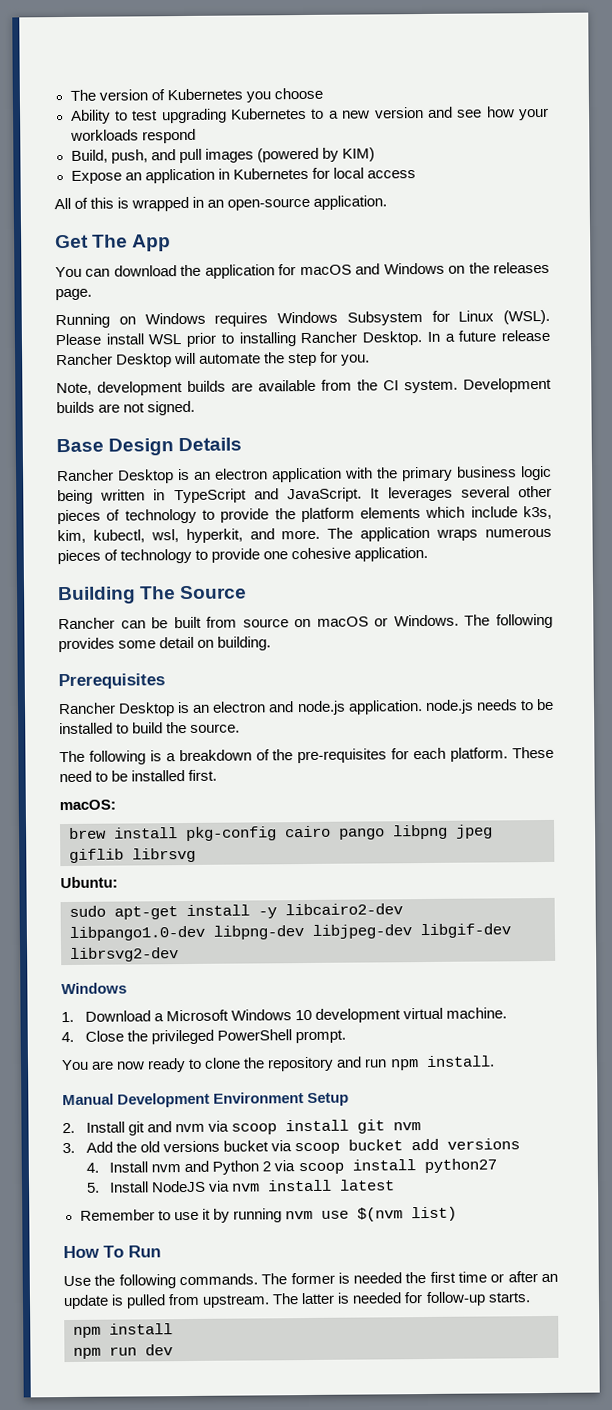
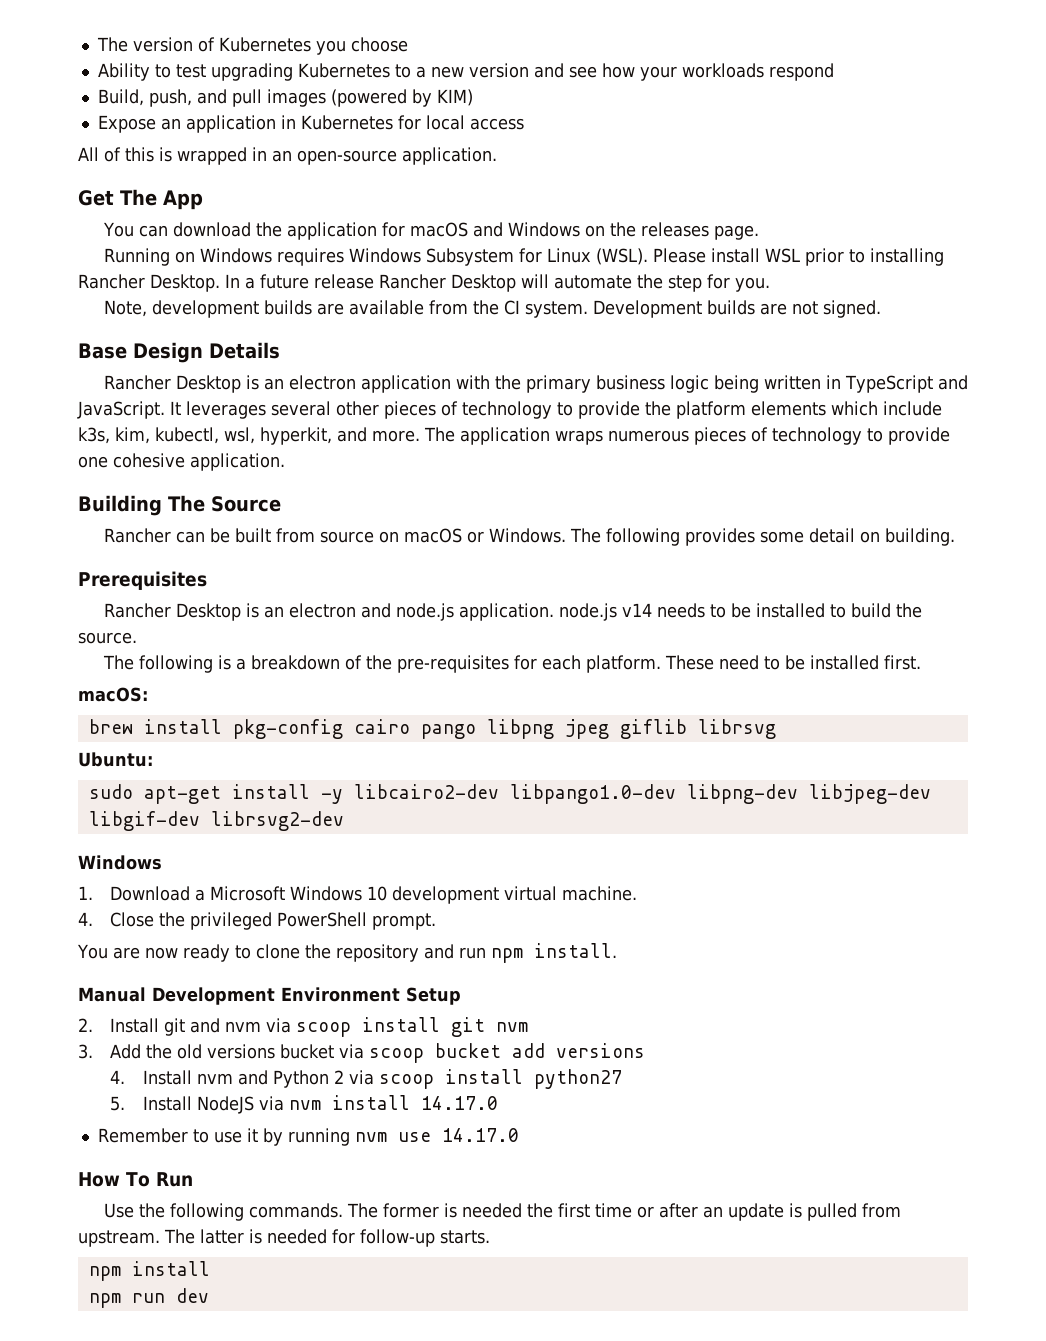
- Rancher Desktop is an electron and node.js application. node.js needs to be installed to build the source.
+ Rancher Desktop is an electron and node.js application. node.js v14 needs to be installed to build the source.
- 5. Install NodeJS via nvm install latest
+ 5. Install NodeJS via nvm install 14.17.0
- Remember to use it by running nvm use $(nvm list)
+ Remember to use it by running nvm use 14.17.0

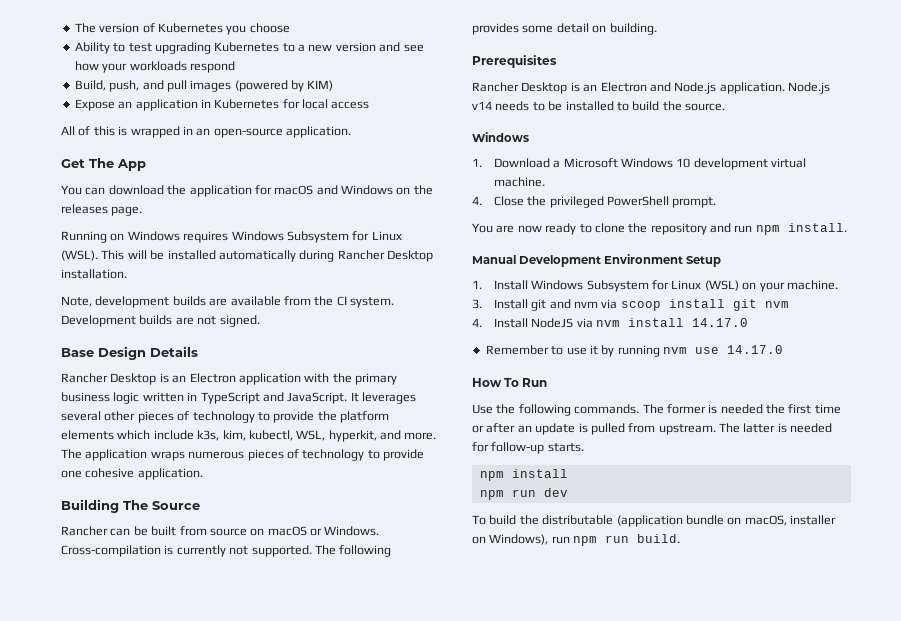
- Please install WSL prior to installing Rancher Desktop. In a future release Rancher Desktop will automate the step for you.
+ This will be installed automatically during Rancher Desktop installation.
- Rancher Desktop is an electron application with the primary business logic being written in TypeScript and JavaScript.
+ Rancher Desktop is an Electron application with the primary business logic written in TypeScript and JavaScript.
- It leverages several other pieces of technology to provide the platform elements which include k3s, kim, kubectl, wsl, hyperkit, and more.
+ It leverages several other pieces of technology to provide the platform elements which include k3s, kim, kubectl, WSL, hyperkit, and more.
+ Cross-compilation is currently not supported.
- Rancher Desktop is an electron and node.js application. node.js v14 needs to be installed to build the source.
+ Rancher Desktop is an Electron and Node.js application. Node.js v14 needs to be installed to build the source.
- The following is a breakdown of the pre-requisites for each platform. These need to be installed first.
- macOS:
- brew install pkg-config cairo pango libpng jpeg giflib librsvg
- Ubuntu:
- sudo apt-get install -y libcairo2-dev libpango1.0-dev libpng-dev libjpeg-dev libgif-dev librsvg2-dev
- 2. Install git and nvm via scoop install git nvm
+ 1. Install Windows Subsystem for Linux (WSL) on your machine.
+ 3. Install git and nvm via scoop install git nvm
- 3. Add the old versions bucket via scoop bucket add versions
- 4. Install nvm and Python 2 via scoop install python27
- 5. Install NodeJS via nvm install 14.17.0
+ 4. Install NodeJS via nvm install 14.17.0
+ To build the distributable (application bundle on macOS, installer on Windows), run npm run build.

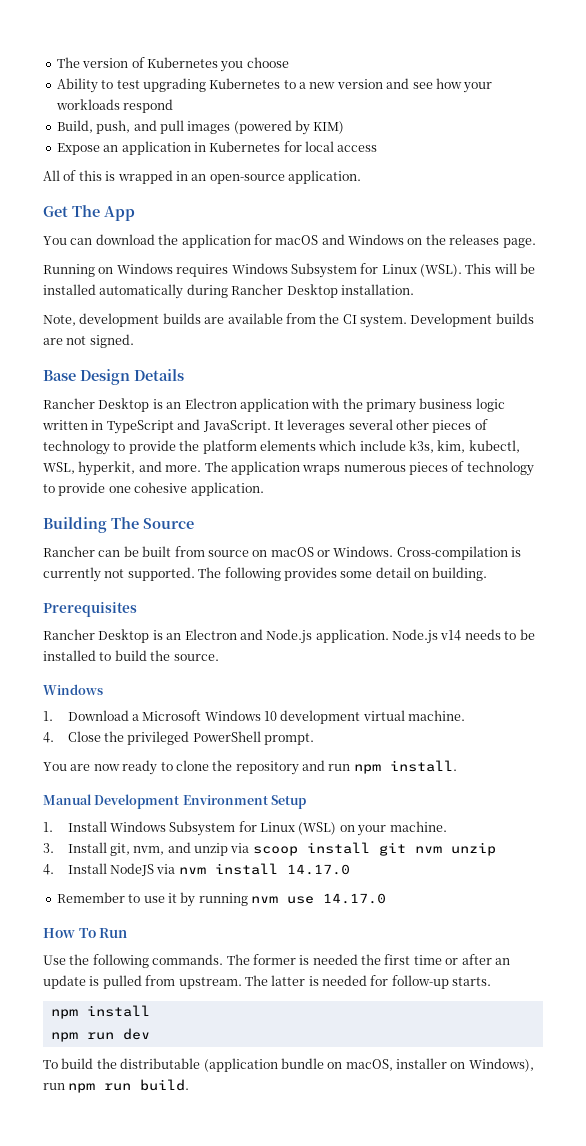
- 3. Install git and nvm via scoop install git nvm
+ 3. Install git, nvm, and unzip via scoop install git nvm unzip

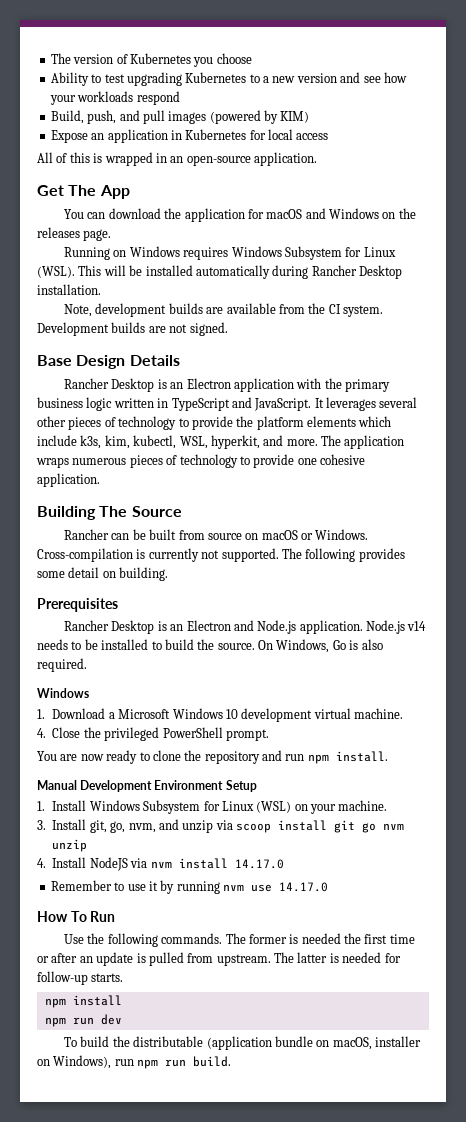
+ On Windows, Go is also required.
- 3. Install git, nvm, and unzip via scoop install git nvm unzip
+ 3. Install git, go, nvm, and unzip via scoop install git go nvm unzip

